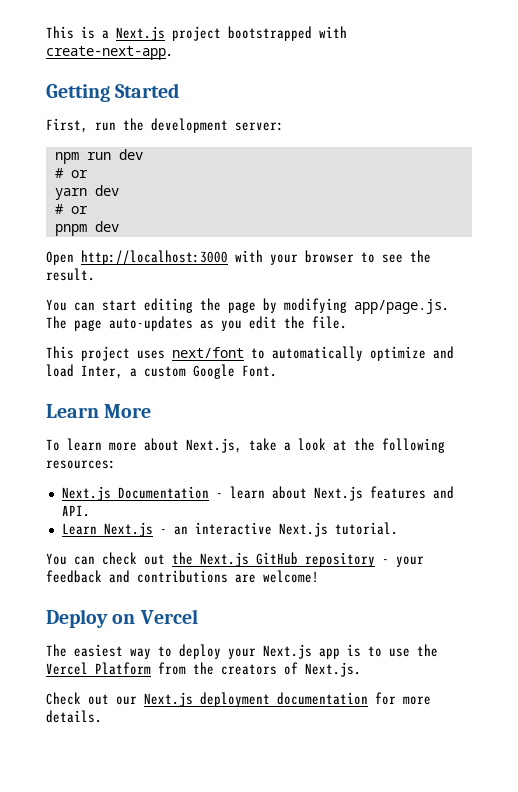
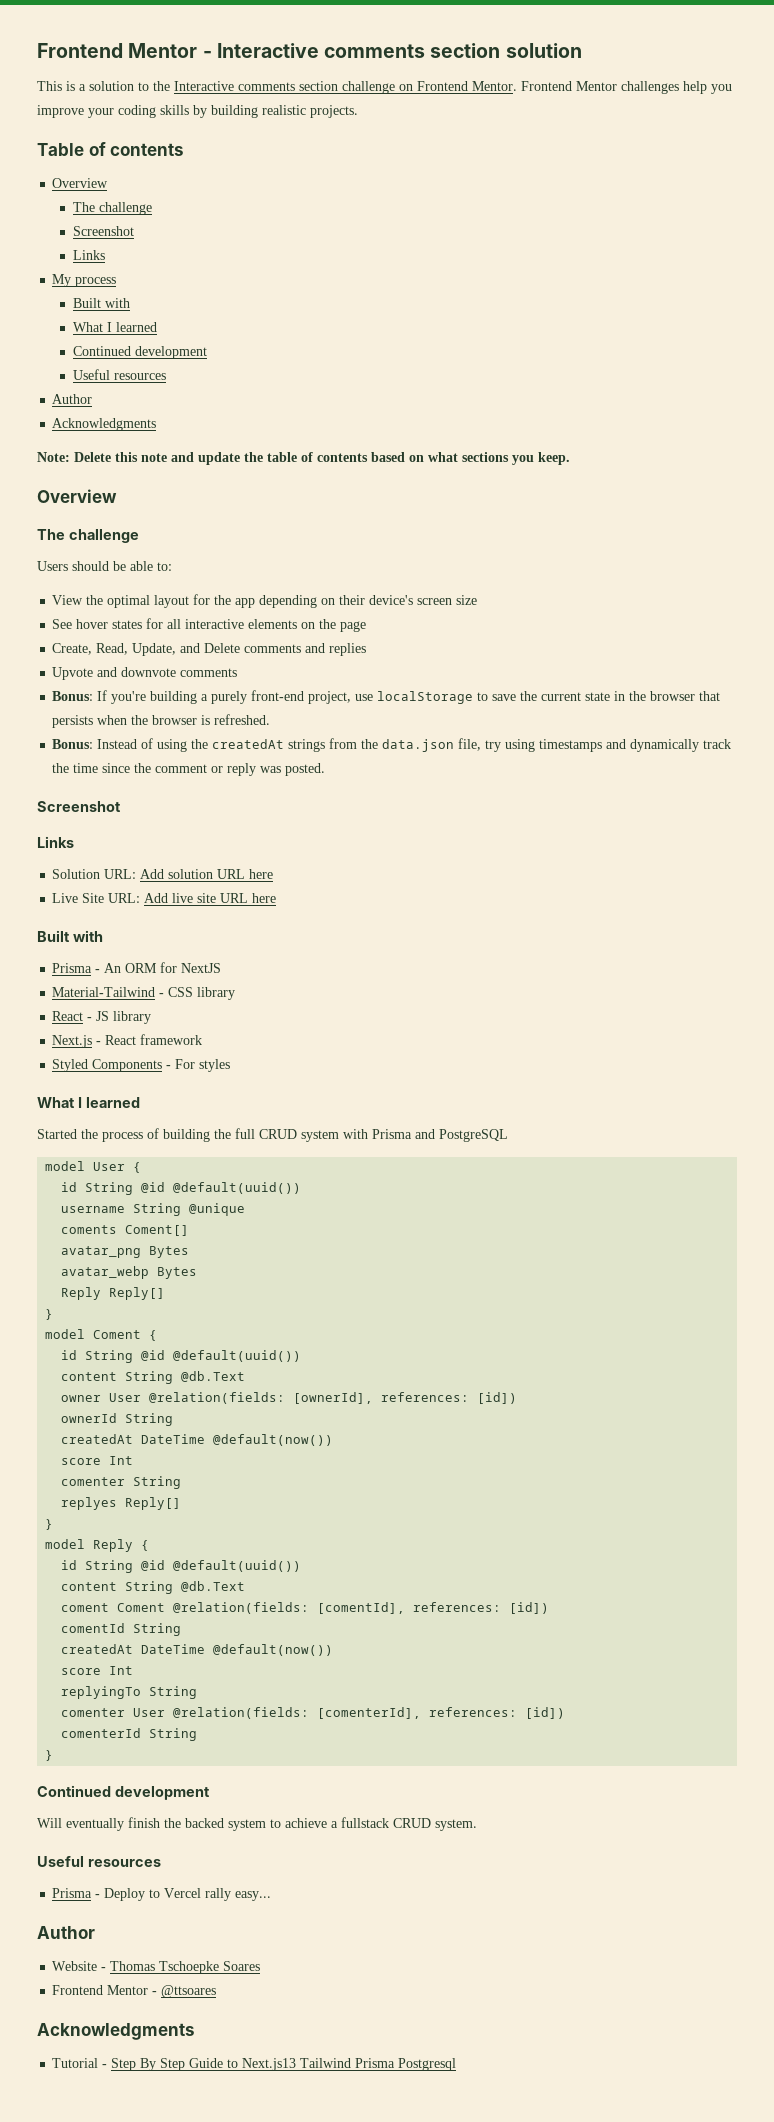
- This is a Next.js project bootstrapped with create-next-app.
- Getting Started
- First, run the development server:
- npm run dev
- # or
- yarn dev
- # or
- pnpm dev
- Open http://localhost:3000 with your browser to see the result.
- You can start editing the page by modifying app/page.js. The page auto-updates as you edit the file.
- This project uses next/font to automatically optimize and load Inter, a custom Google Font.
- Learn More
- To learn more about Next.js, take a look at the following resources:
- Next.js Documentation - learn about Next.js features and API.
- Learn Next.js - an interactive Next.js tutorial.
- You can check out the Next.js GitHub repository - your feedback and contributions are welcome!
- Deploy on Vercel
- The easiest way to deploy your Next.js app is to use the Vercel Platform from the creators of Next.js.
- Check out our Next.js deployment documentation for more details.
+ Frontend Mentor - Interactive comments section solution
+ This is a solution to the Interactive comments section challenge on Frontend Mentor. Frontend Mentor challenges help you improve your coding skills by building realistic projects.
+ Table of contents
+ Overview
+ The challenge
+ Screenshot
+ Links
+ My process
+ Built with
+ What I learned
+ Continued development
+ Useful resources
+ Author
+ Acknowledgments
+ Note: Delete this note and update the table of contents based on what sections you keep.
+ Overview
+ The challenge
+ Users should be able to:
+ View the optimal layout for the app depending on their device's screen size
+ See hover states for all interactive elements on the page
+ Create, Read, Update, and Delete comments and replies
+ Upvote and downvote comments
+ Bonus: If you're building a purely front-end project, use localStorage to save the current state in the browser that persists when the browser is refreshed.
+ Bonus: Instead of using the createdAt strings from the data.json file, try using timestamps and dynamically track the time since the comment or reply was posted.
+ Screenshot
+ Links
+ Solution URL: Add solution URL here
+ Live Site URL: Add live site URL here
+ Built with
+ Prisma - An ORM for NextJS
+ Material-Tailwind - CSS library
+ React - JS library
+ Next.js - React framework
+ Styled Components - For styles
+ What I learned
+ Started the process of building the full CRUD system with Prisma and PostgreSQL
+ model User {
+ id String @id @default(uuid())
+ username String @unique
+ coments Coment[]
+ avatar_png Bytes
+ avatar_webp Bytes
+ Reply Reply[]
+ }
+ model Coment {
+ id String @id @default(uuid())
+ content String @db.Text
+ owner User @relation(fields: [ownerId], references: [id])
+ ownerId String
+ createdAt DateTime @default(now())
+ score Int
+ comenter String
+ replyes Reply[]
+ }
+ model Reply {
+ id String @id @default(uuid())
+ content String @db.Text
+ coment Coment @relation(fields: [comentId], references: [id])
+ comentId String
+ createdAt DateTime @default(now())
+ score Int
+ replyingTo String
+ comenter User @relation(fields: [comenterId], references: [id])
+ comenterId String
+ }
+ Continued development
+ Will eventually finish the backed system to achieve a fullstack CRUD system.
+ Useful resources
+ Prisma - Deploy to Vercel rally easy...
+ Author
+ Website - Thomas Tschoepke Soares
+ Frontend Mentor - @ttsoares
+ Acknowledgments
+ Tutorial - Step By Step Guide to Next.js13 Tailwind Prisma Postgresql

